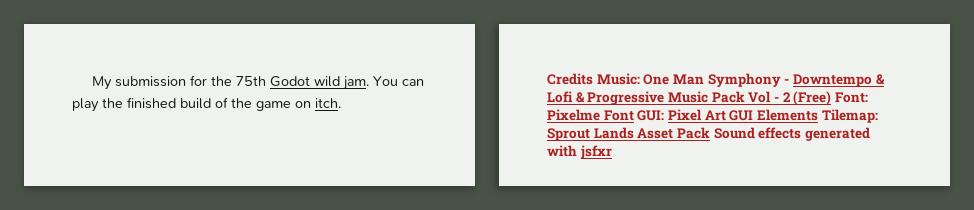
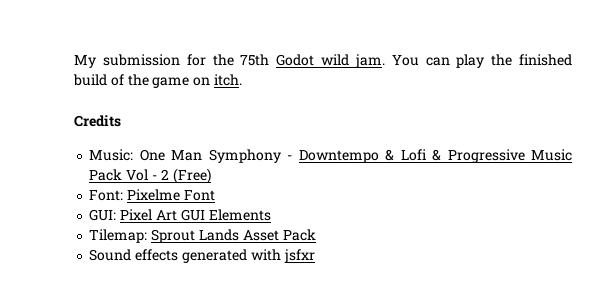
- Credits Music: One Man Symphony - Downtempo & Lofi & Progressive Music Pack Vol - 2 (Free) Font: Pixelme Font GUI: Pixel Art GUI Elements Tilemap: Sprout Lands Asset Pack Sound effects generated with jsfxr
+ Credits
+ Music: One Man Symphony - Downtempo & Lofi & Progressive Music Pack Vol - 2 (Free)
+ Font: Pixelme Font
+ GUI: Pixel Art GUI Elements
+ Tilemap: Sprout Lands Asset Pack
+ Sound effects generated with jsfxr

